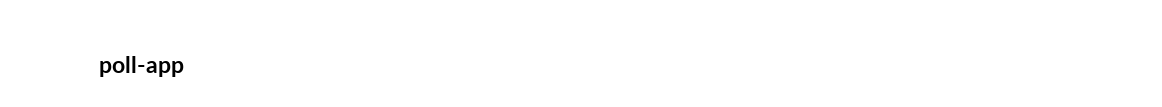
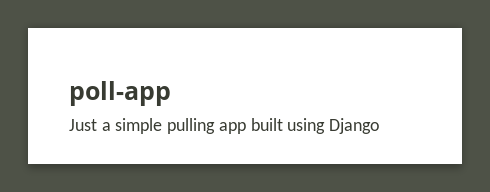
+ Just a simple pulling app built using Django

